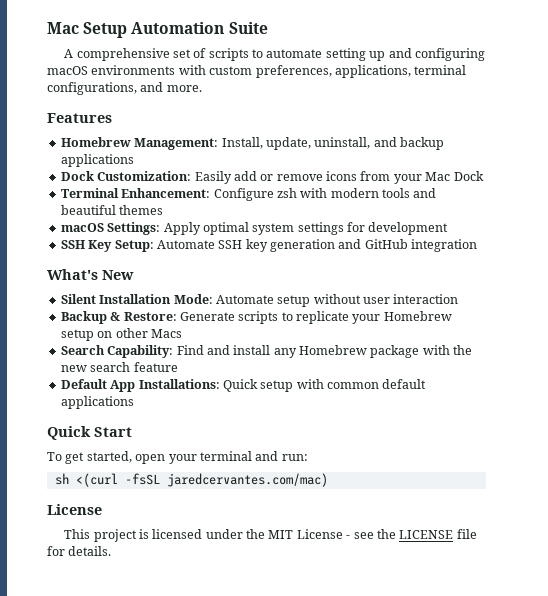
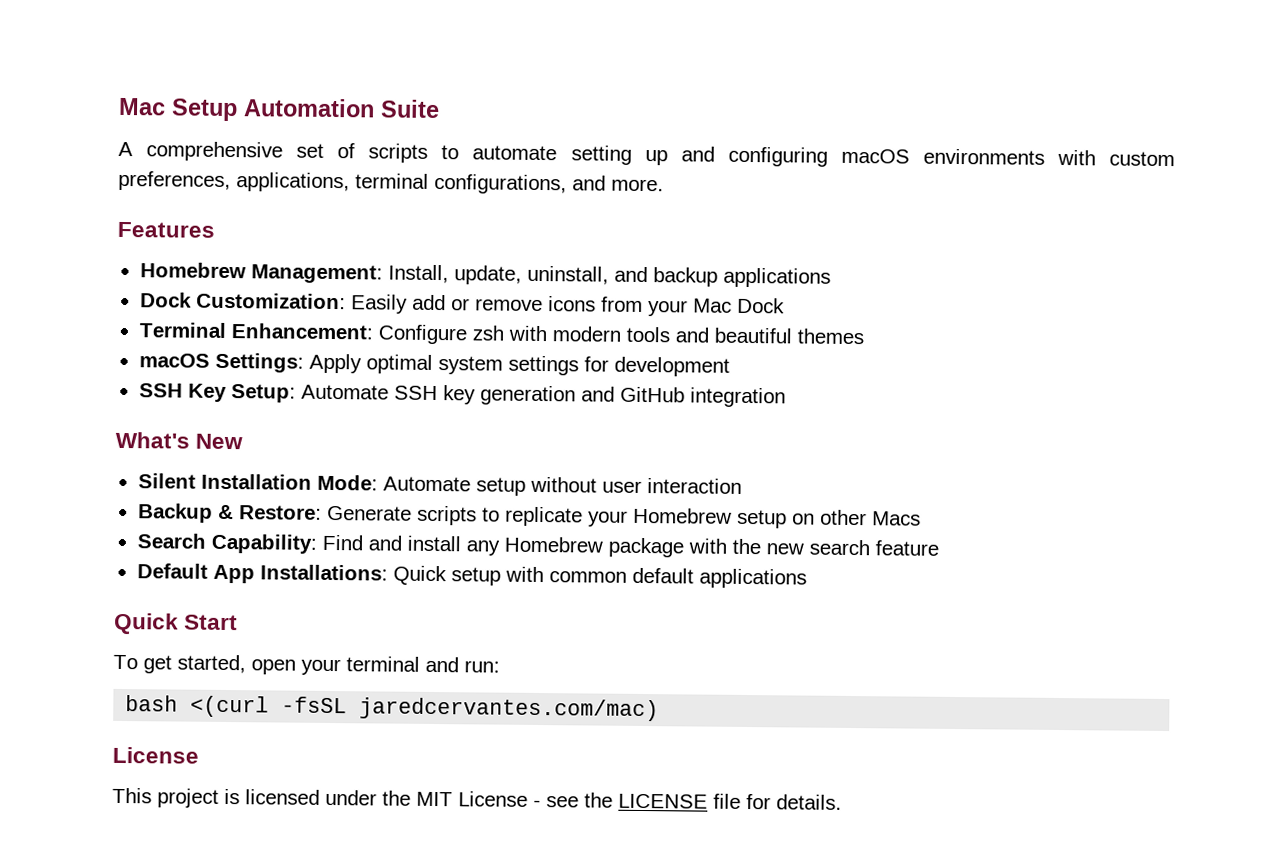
- sh <(curl -fsSL jaredcervantes.com/mac)
+ bash <(curl -fsSL jaredcervantes.com/mac)

